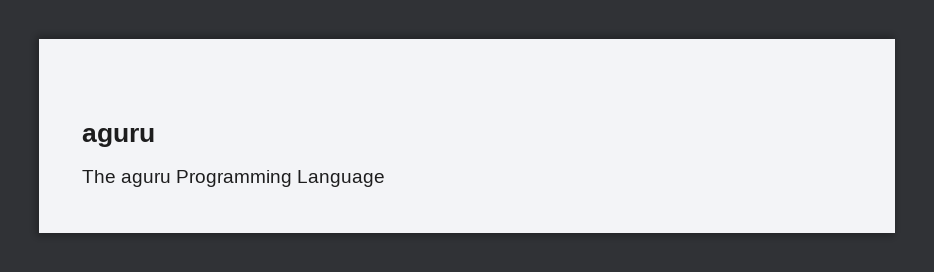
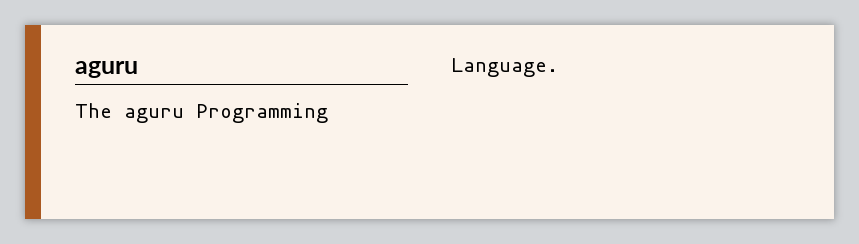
- The aguru Programming Language
+ The aguru Programming Language.

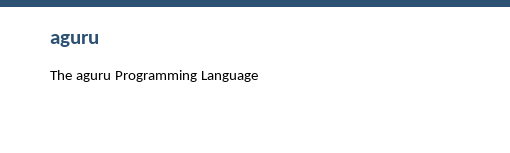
- The aguru Programming Language.
+ The aguru Programming Language

